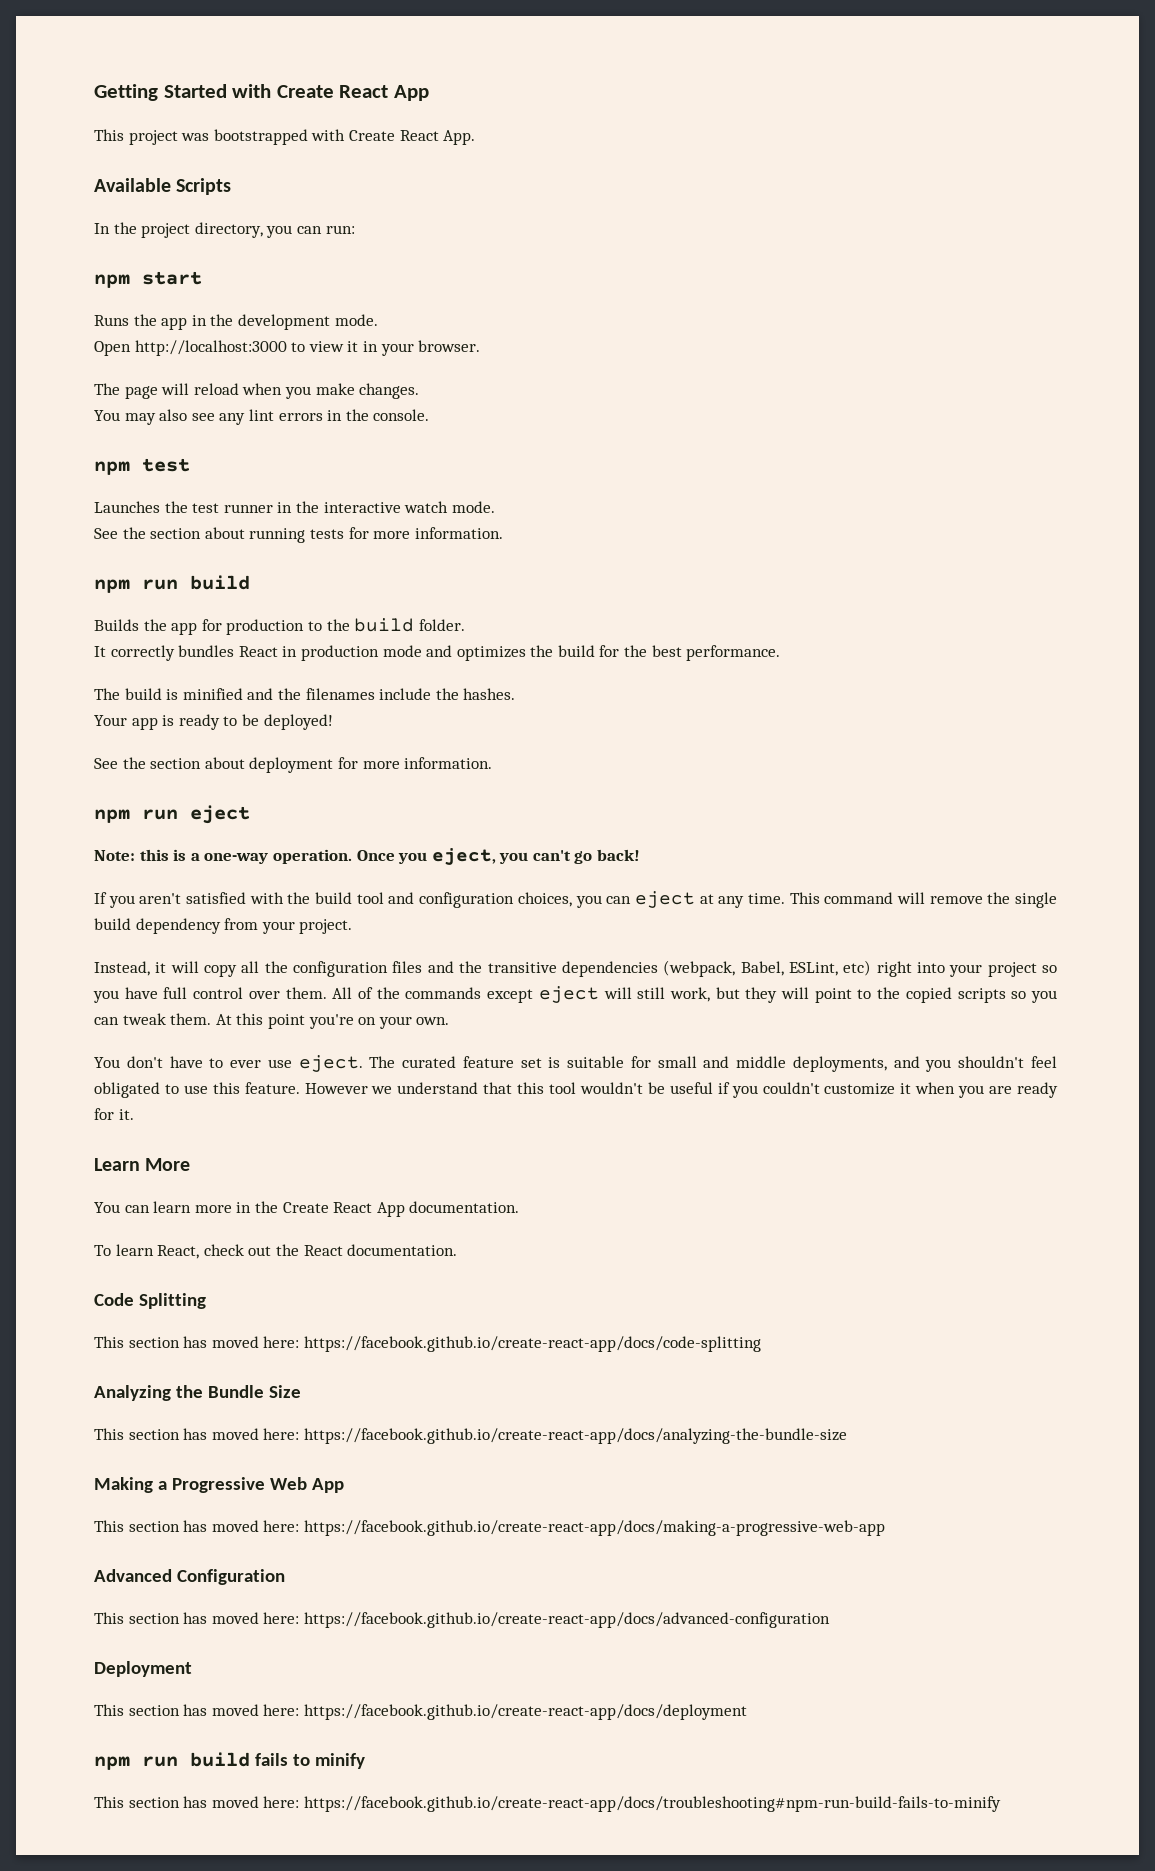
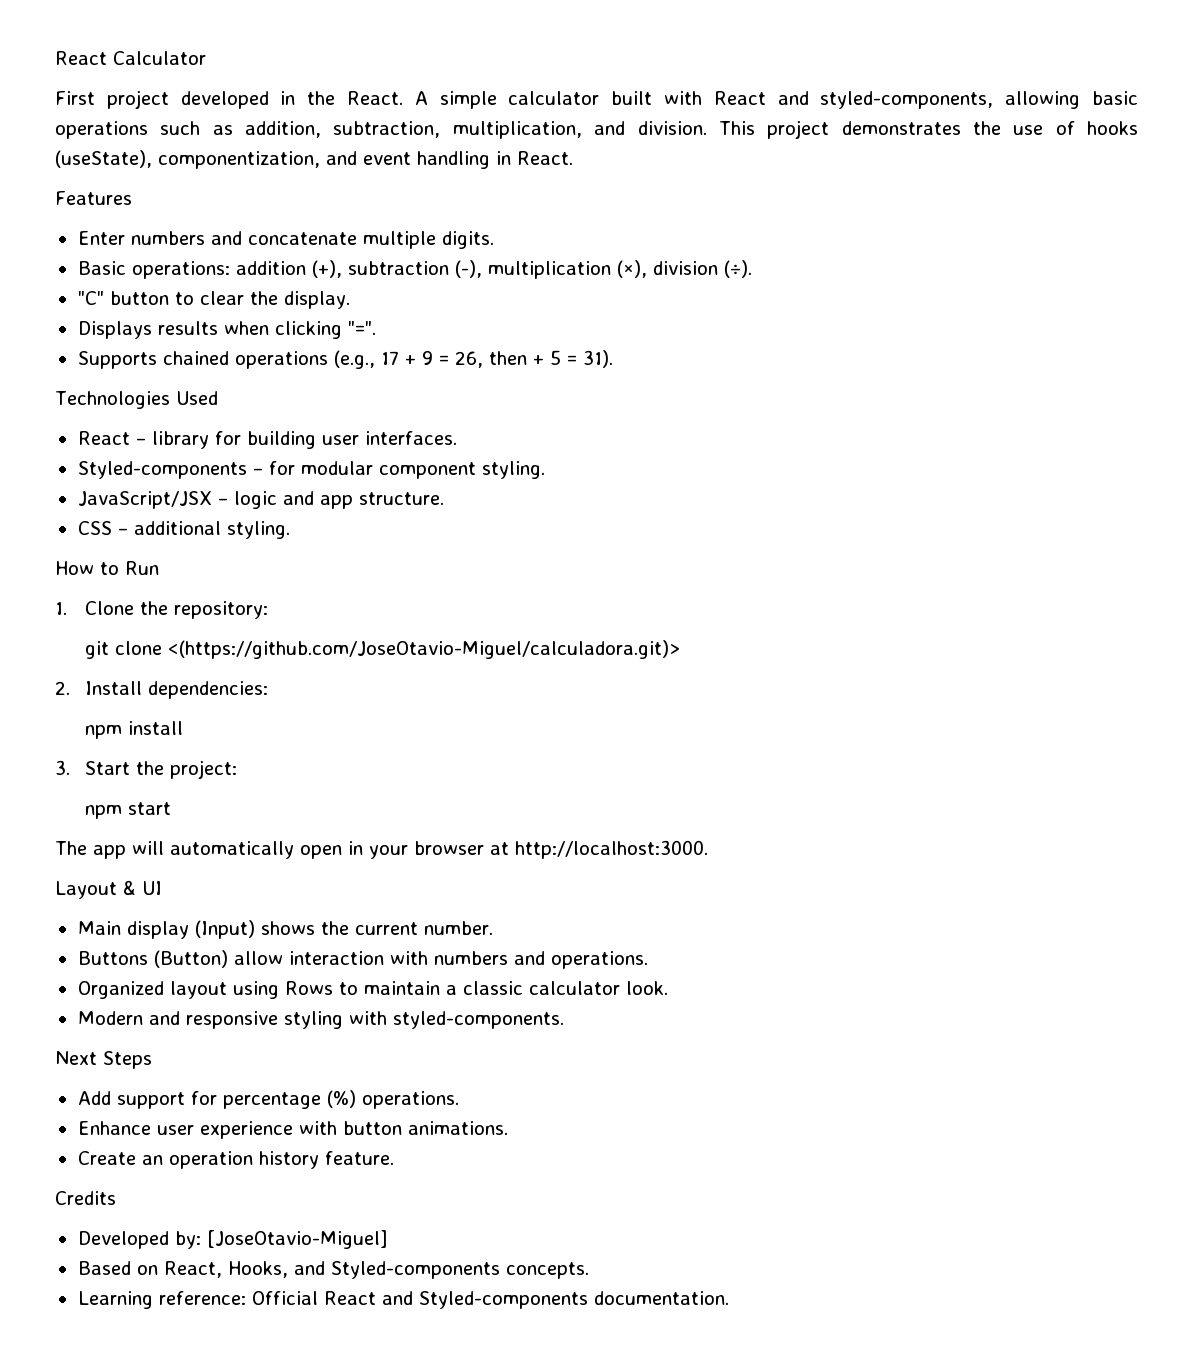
- Getting Started with Create React App
- This project was bootstrapped with Create React App.
- Available Scripts
- In the project directory, you can run:
+ React Calculator
+ First project developed in the React. A simple calculator built with React and styled-components, allowing basic operations such as addition, subtraction, multiplication, and division. This project demonstrates the use of hooks (useState), componentization, and event handling in React.
+ Features
+ Enter numbers and concatenate multiple digits.
+ Basic operations: addition (+), subtraction (-), multiplication (×), division (÷).
+ "C" button to clear the display.
+ Displays results when clicking "=".
+ Supports chained operations (e.g., 17 + 9 = 26, then + 5 = 31).
+ Technologies Used
+ React – library for building user interfaces.
+ Styled-components – for modular component styling.
+ JavaScript/JSX – logic and app structure.
+ CSS – additional styling.
+ How to Run
+ 1. Clone the repository:
+ git clone <(https://github.com/JoseOtavio-Miguel/calculadora.git)>
+ 2. Install dependencies:
+ npm install
+ 3. Start the project:
  npm start
- Runs the app in the development mode.
- Open http://localhost:3000 to view it in your browser.
- The page will reload when you make changes.
- You may also see any lint errors in the console.
- npm test
- Launches the test runner in the interactive watch mode.
- See the section about running tests for more information.
- npm run build
- Builds the app for production to the build folder.
- It correctly bundles React in production mode and optimizes the build for the best performance.
- The build is minified and the filenames include the hashes.
- Your app is ready to be deployed!
- See the section about deployment for more information.
- npm run eject
- Note: this is a one-way operation. Once you eject, you can't go back!
- If you aren't satisfied with the build tool and configuration choices, you can eject at any time. This command will remove the single build dependency from your project.
- Instead, it will copy all the configuration files and the transitive dependencies (webpack, Babel, ESLint, etc) right into your project so you have full control over them. All of the commands except eject will still work, but they will point to the copied scripts so you can tweak them. At this point you're on your own.
- You don't have to ever use eject. The curated feature set is suitable for small and middle deployments, and you shouldn't feel obligated to use this feature. However we understand that this tool wouldn't be useful if you couldn't customize it when you are ready for it.
- Learn More
- You can learn more in the Create React App documentation.
- To learn React, check out the React documentation.
- Code Splitting
- This section has moved here: https://facebook.github.io/create-react-app/docs/code-splitting
- Analyzing the Bundle Size
- This section has moved here: https://facebook.github.io/create-react-app/docs/analyzing-the-bundle-size
- Making a Progressive Web App
- This section has moved here: https://facebook.github.io/create-react-app/docs/making-a-progressive-web-app
- Advanced Configuration
- This section has moved here: https://facebook.github.io/create-react-app/docs/advanced-configuration
- Deployment
- This section has moved here: https://facebook.github.io/create-react-app/docs/deployment
- npm run build fails to minify
- This section has moved here: https://facebook.github.io/create-react-app/docs/troubleshooting#npm-run-build-fails-to-minify
+ The app will automatically open in your browser at http://localhost:3000.
+ Layout & UI
+ Main display (Input) shows the current number.
+ Buttons (Button) allow interaction with numbers and operations.
+ Organized layout using Rows to maintain a classic calculator look.
+ Modern and responsive styling with styled-components.
+ Next Steps
+ Add support for percentage (%) operations.
+ Enhance user experience with button animations.
+ Create an operation history feature.
+ Credits
+ Developed by: [JoseOtavio-Miguel]
+ Based on React, Hooks, and Styled-components concepts.
+ Learning reference: Official React and Styled-components documentation.

